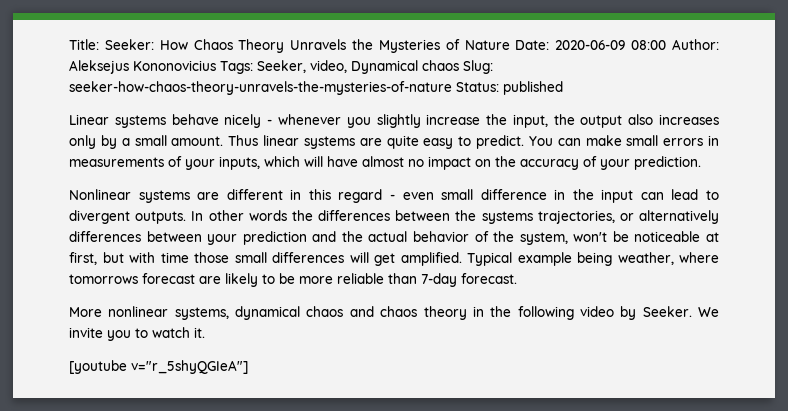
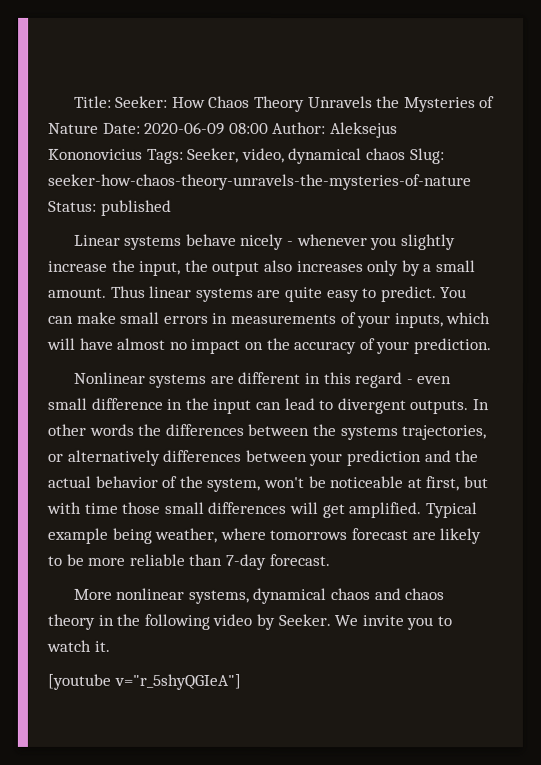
- Title: Seeker: How Chaos Theory Unravels the Mysteries of Nature Date: 2020-06-09 08:00 Author: Aleksejus Kononovicius Tags: Seeker, video, Dynamical chaos Slug: seeker-how-chaos-theory-unravels-the-mysteries-of-nature Status: published
+ Title: Seeker: How Chaos Theory Unravels the Mysteries of Nature Date: 2020-06-09 08:00 Author: Aleksejus Kononovicius Tags: Seeker, video, dynamical chaos Slug: seeker-how-chaos-theory-unravels-the-mysteries-of-nature Status: published

